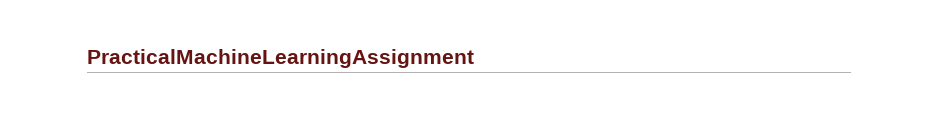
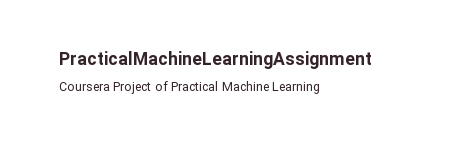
+ Coursera Project of Practical Machine Learning

